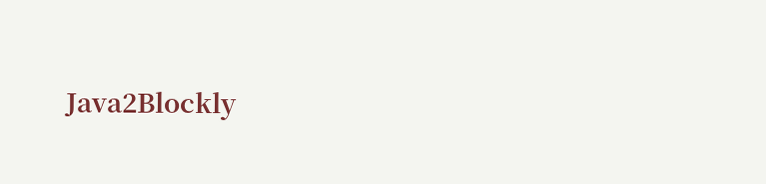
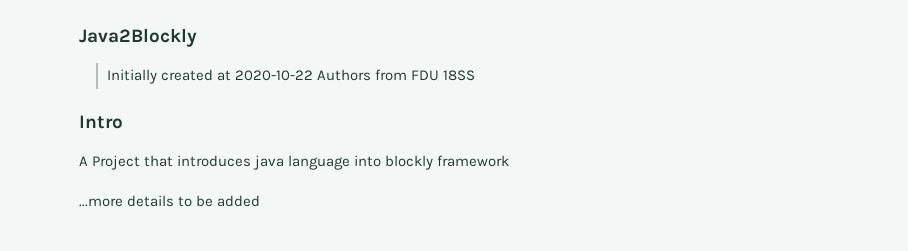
+ Initially created at 2020-10-22 Authors from FDU 18SS
+ Intro
+ A Project that introduces java language into blockly framework
+ ...more details to be added

